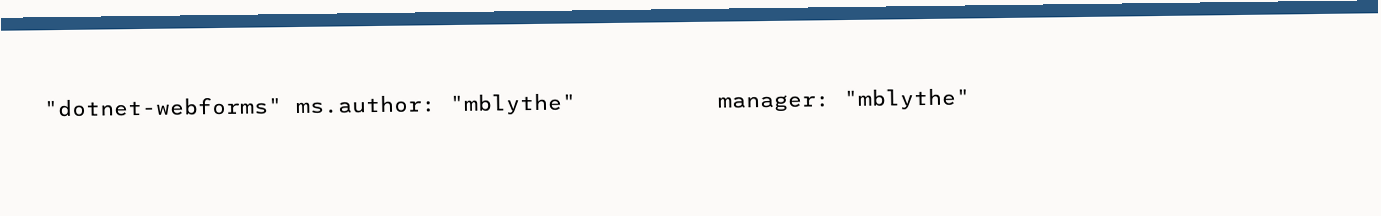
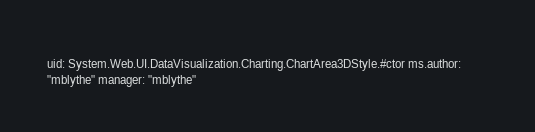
- "dotnet-webforms" ms.author: "mblythe" manager: "mblythe"
+ uid: System.Web.UI.DataVisualization.Charting.ChartArea3DStyle.#ctor ms.author: "mblythe" manager: "mblythe"

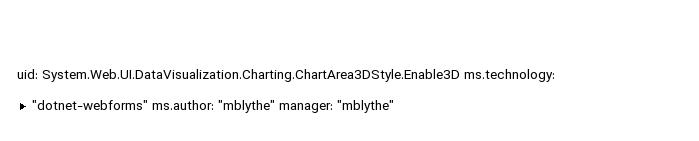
- uid: System.Web.UI.DataVisualization.Charting.ChartArea3DStyle.#ctor ms.author: "mblythe" manager: "mblythe"
+ uid: System.Web.UI.DataVisualization.Charting.ChartArea3DStyle.Enable3D ms.technology:
+ "dotnet-webforms" ms.author: "mblythe" manager: "mblythe"

